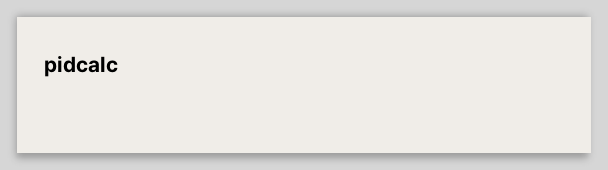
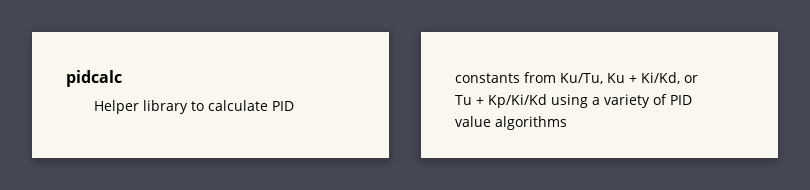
+ Helper library to calculate PID constants from Ku/Tu, Ku + Ki/Kd, or Tu + Kp/Ki/Kd using a variety of PID value algorithms

